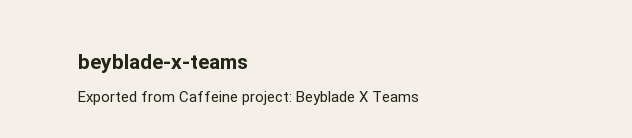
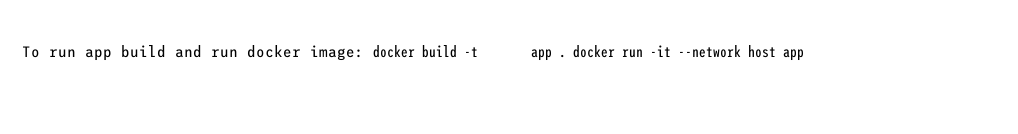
- beyblade-x-teams
- Exported from Caffeine project: Beyblade X Teams
+ To run app build and run docker image: docker build -t app . docker run -it --network host app

